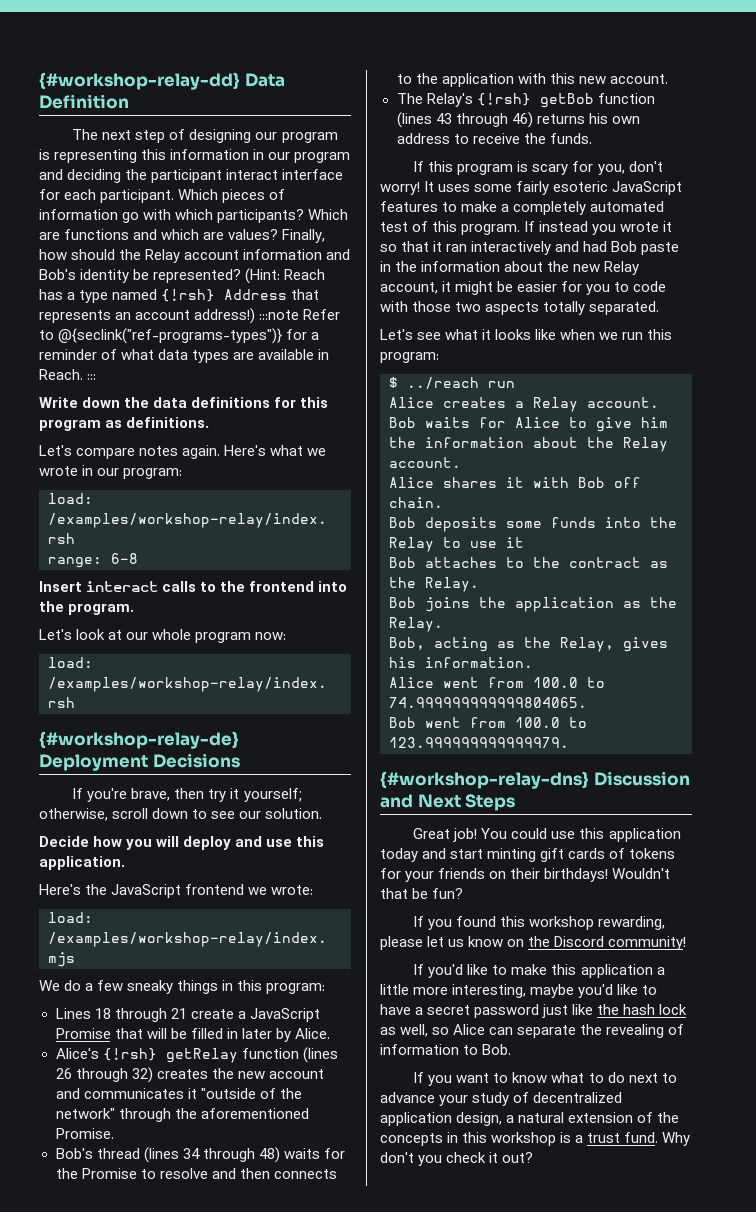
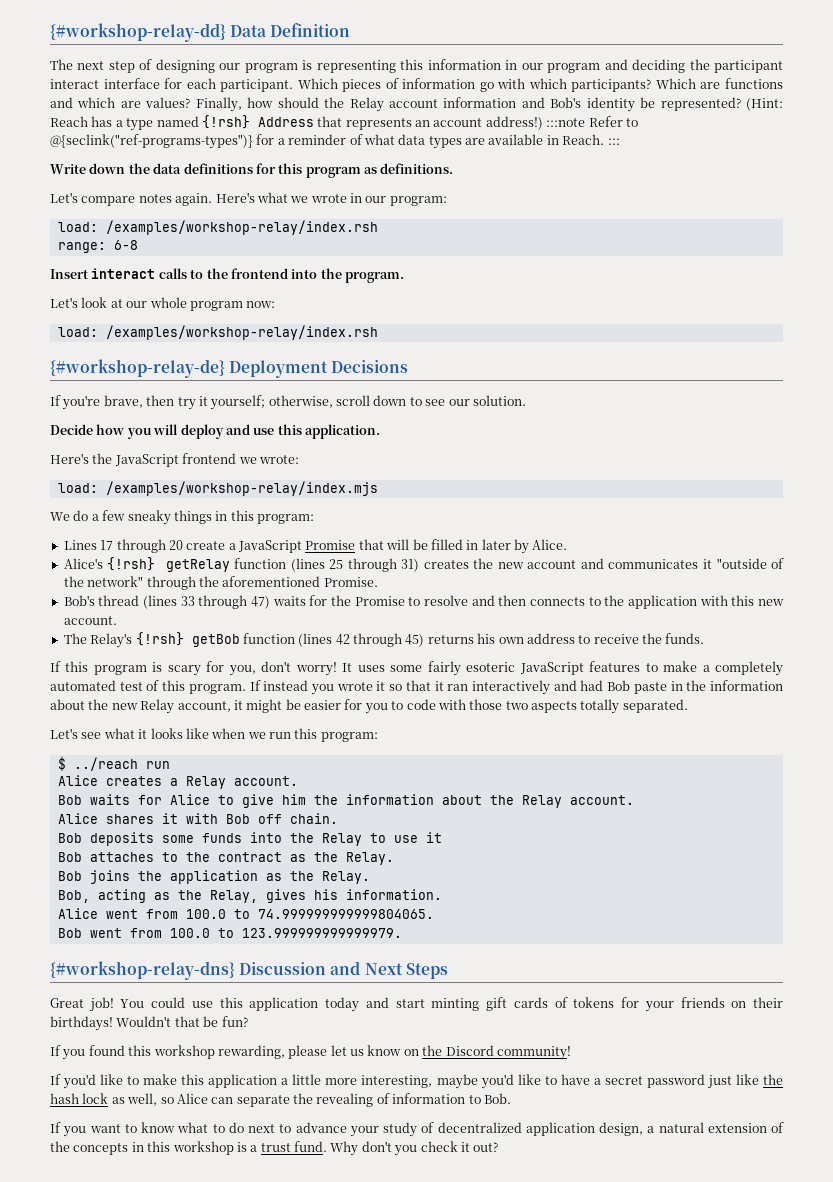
- Lines 18 through 21 create a JavaScript Promise that will be filled in later by Alice.
+ Lines 17 through 20 create a JavaScript Promise that will be filled in later by Alice.
- Alice's {!rsh} getRelay function (lines 26 through 32) creates the new account and communicates it "outside of the network" through the aforementioned Promise.
+ Alice's {!rsh} getRelay function (lines 25 through 31) creates the new account and communicates it "outside of the network" through the aforementioned Promise.
- Bob's thread (lines 34 through 48) waits for the Promise to resolve and then connects to the application with this new account.
+ Bob's thread (lines 33 through 47) waits for the Promise to resolve and then connects to the application with this new account.
- The Relay's {!rsh} getBob function (lines 43 through 46) returns his own address to receive the funds.
+ The Relay's {!rsh} getBob function (lines 42 through 45) returns his own address to receive the funds.

